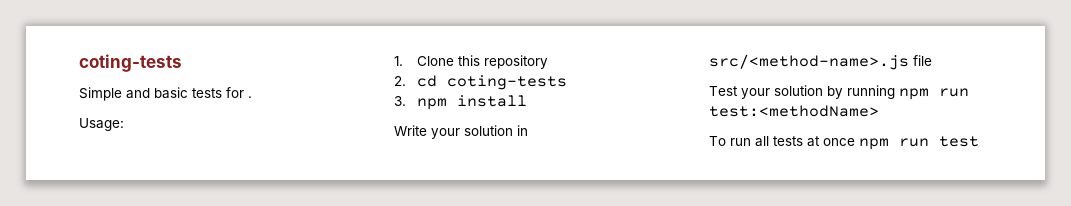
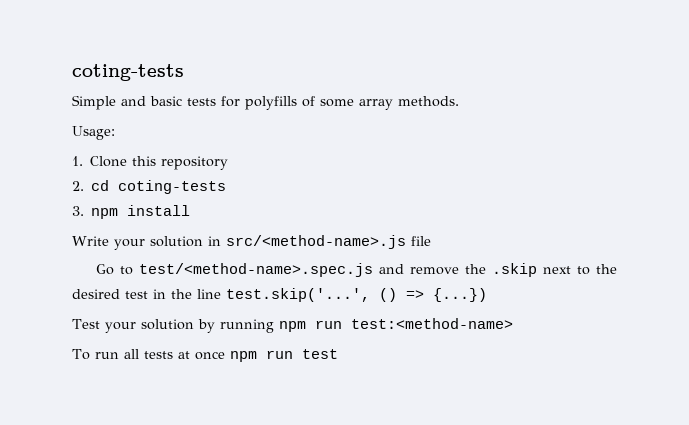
- Simple and basic tests for .
+ Simple and basic tests for polyfills of some array methods.
+ Go to test/<method-name>.spec.js and remove the .skip next to the desired test in the line test.skip('...', () => {...})
- Test your solution by running npm run test:<methodName>
+ Test your solution by running npm run test:<method-name>

